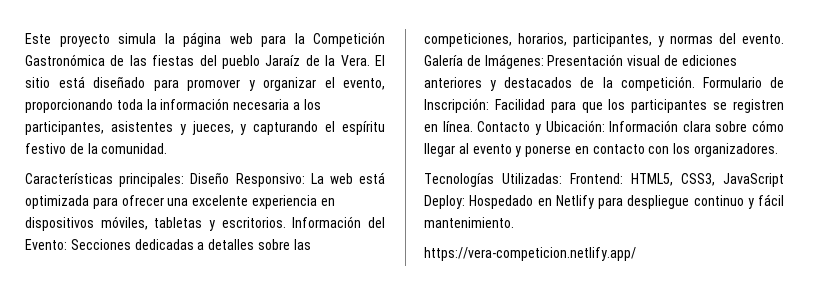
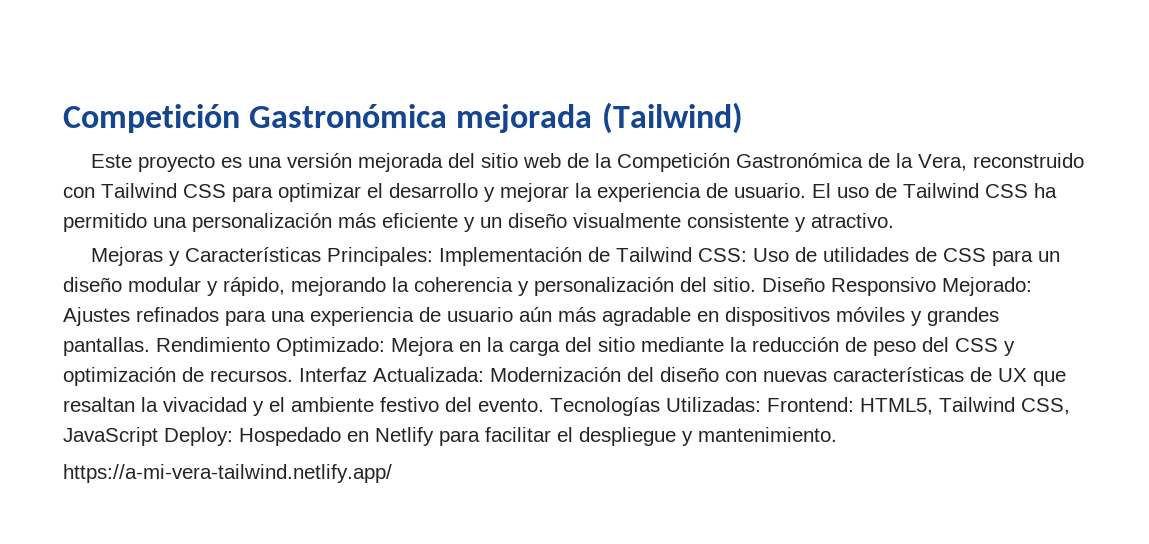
- Este proyecto simula la página web para la Competición Gastronómica de las fiestas del pueblo Jaraíz de la Vera. El sitio está diseñado para promover y organizar el evento, proporcionando toda la información necesaria a los participantes, asistentes y jueces, y capturando el espíritu festivo de la comunidad.
- Características principales: Diseño Responsivo: La web está optimizada para ofrecer una excelente experiencia en dispositivos móviles, tabletas y escritorios. Información del Evento: Secciones dedicadas a detalles sobre las competiciones, horarios, participantes, y normas del evento. Galería de Imágenes: Presentación visual de ediciones anteriores y destacados de la competición. Formulario de Inscripción: Facilidad para que los participantes se registren en línea. Contacto y Ubicación: Información clara sobre cómo llegar al evento y ponerse en contacto con los organizadores.
- Tecnologías Utilizadas: Frontend: HTML5, CSS3, JavaScript Deploy: Hospedado en Netlify para despliegue continuo y fácil mantenimiento.
+ Competición Gastronómica mejorada (Tailwind)
+ Este proyecto es una versión mejorada del sitio web de la Competición Gastronómica de la Vera, reconstruido con Tailwind CSS para optimizar el desarrollo y mejorar la experiencia de usuario. El uso de Tailwind CSS ha permitido una personalización más eficiente y un diseño visualmente consistente y atractivo.
+ Mejoras y Características Principales: Implementación de Tailwind CSS: Uso de utilidades de CSS para un diseño modular y rápido, mejorando la coherencia y personalización del sitio. Diseño Responsivo Mejorado: Ajustes refinados para una experiencia de usuario aún más agradable en dispositivos móviles y grandes pantallas. Rendimiento Optimizado: Mejora en la carga del sitio mediante la reducción de peso del CSS y optimización de recursos. Interfaz Actualizada: Modernización del diseño con nuevas características de UX que resaltan la vivacidad y el ambiente festivo del evento. Tecnologías Utilizadas: Frontend: HTML5, Tailwind CSS, JavaScript Deploy: Hospedado en Netlify para facilitar el despliegue y mantenimiento.
- https://vera-competicion.netlify.app/
+ https://a-mi-vera-tailwind.netlify.app/

